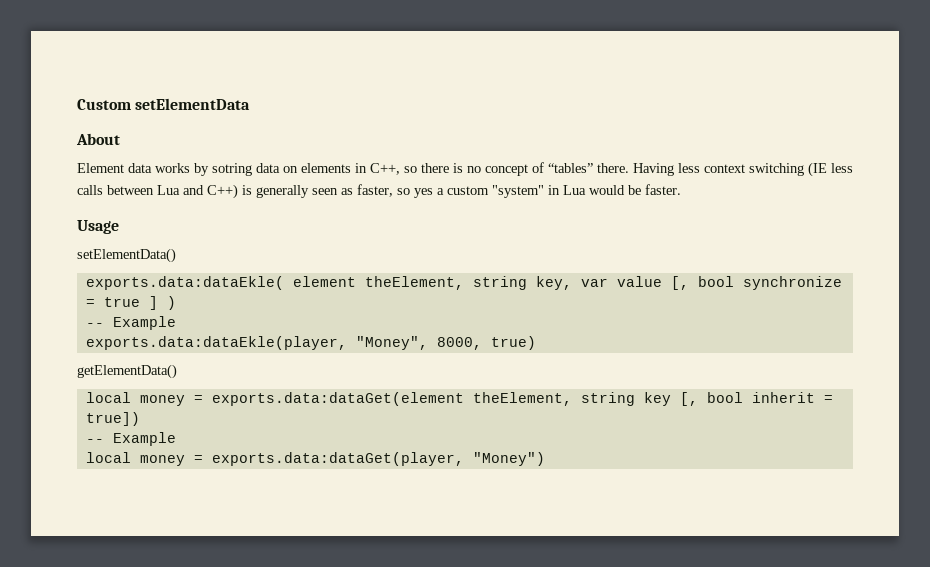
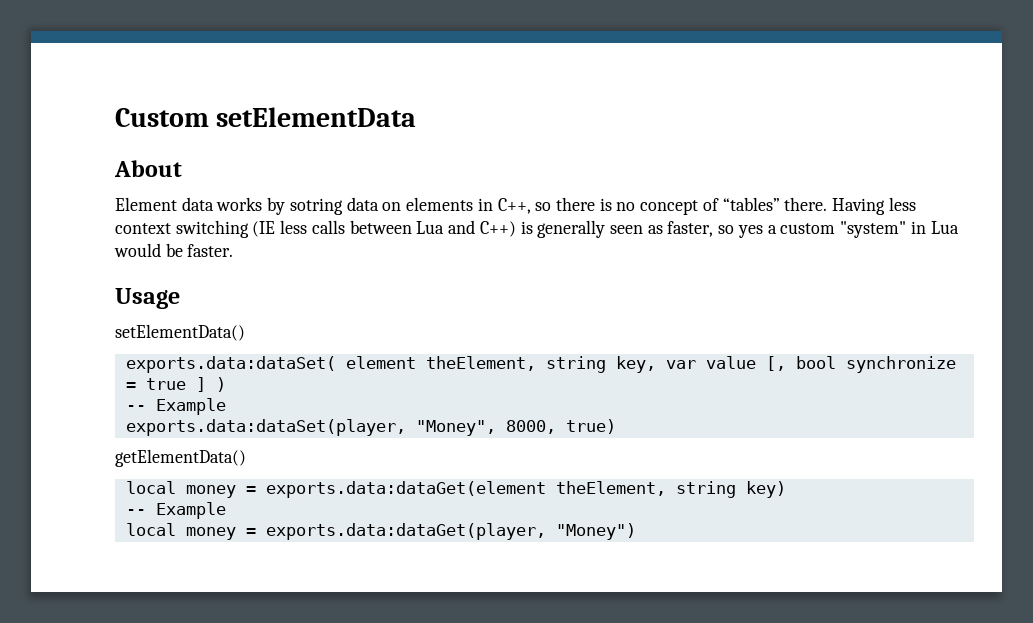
- exports.data:dataEkle( element theElement, string key, var value [, bool synchronize = true ] )
+ exports.data:dataSet( element theElement, string key, var value [, bool synchronize = true ] )
- exports.data:dataEkle(player, "Money", 8000, true)
+ exports.data:dataSet(player, "Money", 8000, true)
- local money = exports.data:dataGet(element theElement, string key [, bool inherit = true])
+ local money = exports.data:dataGet(element theElement, string key)

